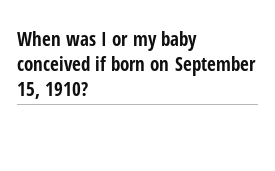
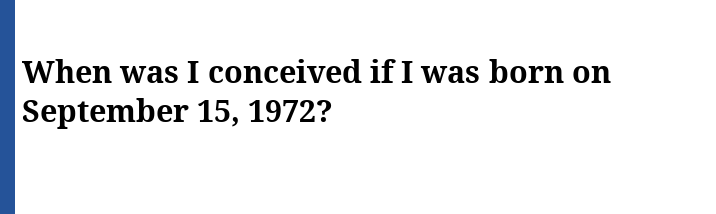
- When was I or my baby conceived if born on September 15, 1910?
+ When was I conceived if I was born on September 15, 1972?

